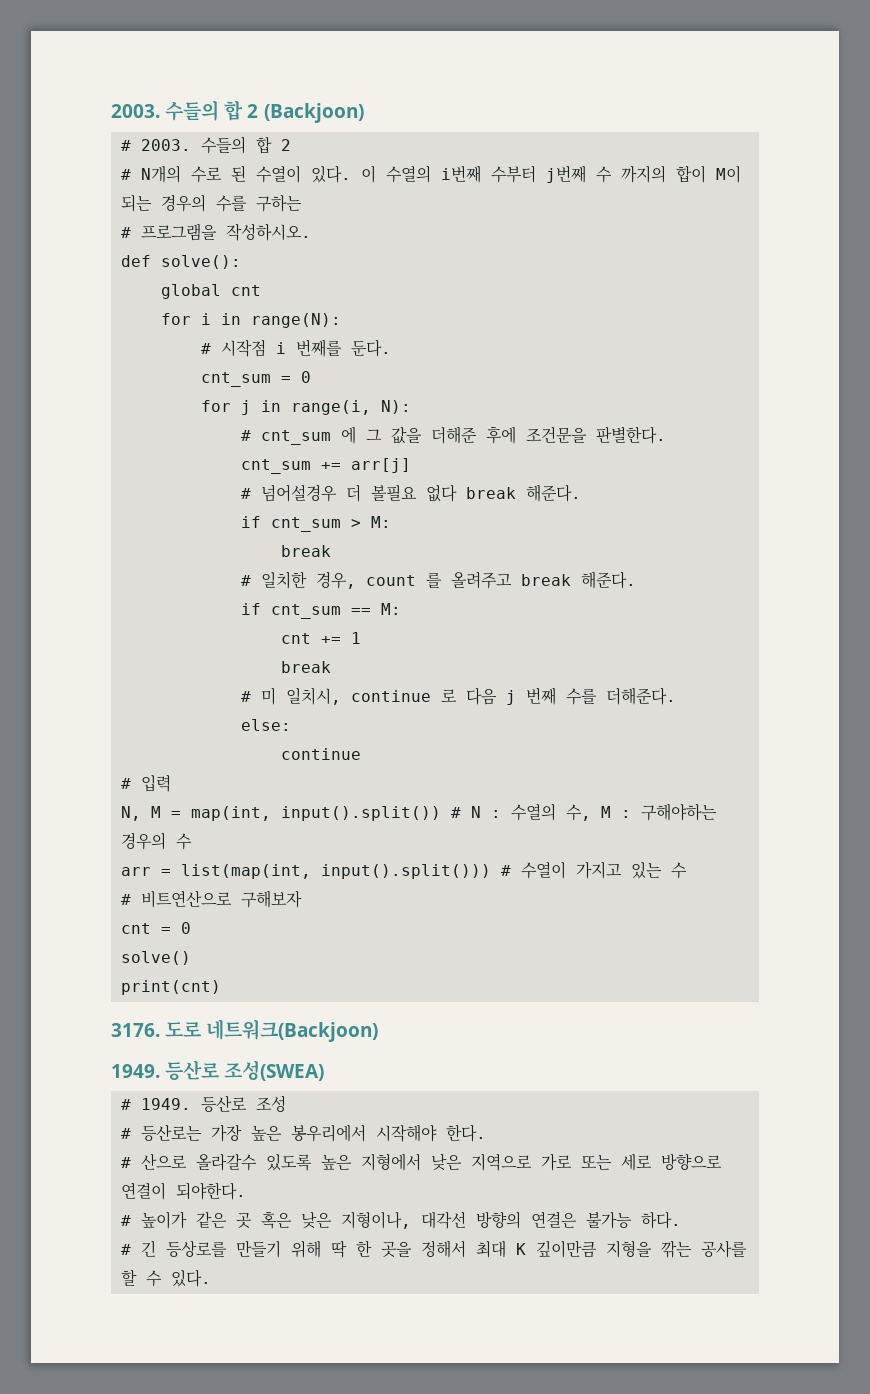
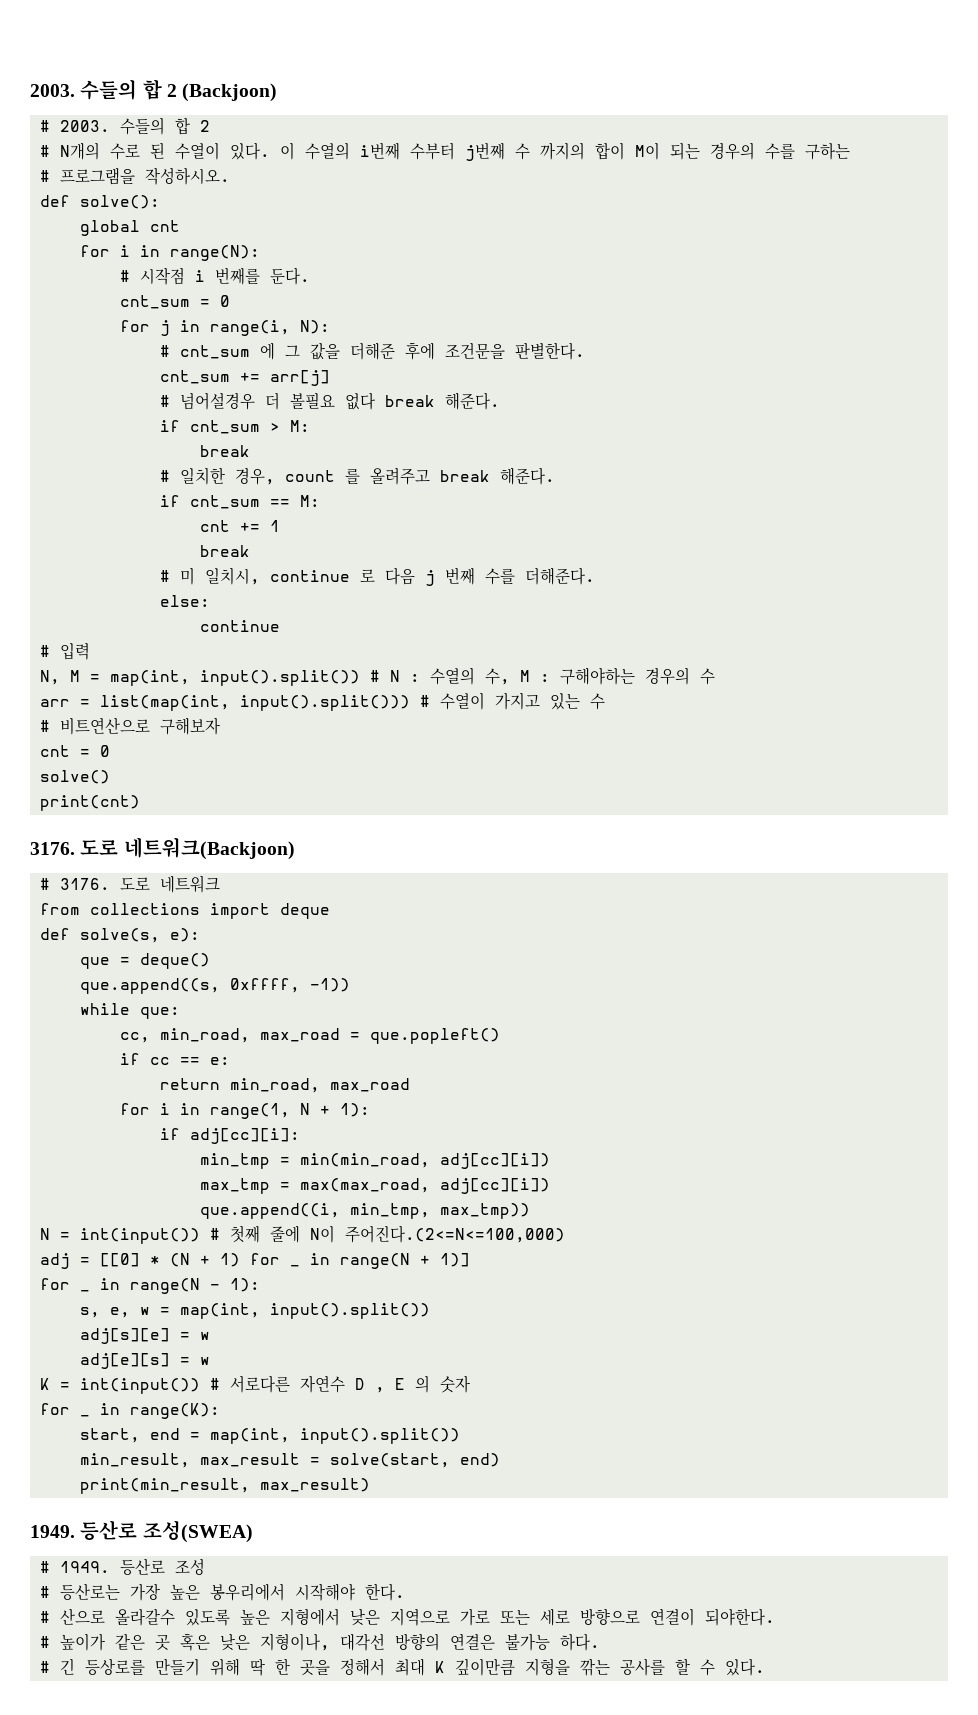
+ # 3176. 도로 네트워크
+ from collections import deque
+ def solve(s, e):
+ que = deque()
+ que.append((s, 0xffff, -1))
+ while que:
+ cc, min_road, max_road = que.popleft()
+ if cc == e:
+ return min_road, max_road
+ for i in range(1, N + 1):
+ if adj[cc][i]:
+ min_tmp = min(min_road, adj[cc][i])
+ max_tmp = max(max_road, adj[cc][i])
+ que.append((i, min_tmp, max_tmp))
+ N = int(input()) # 첫째 줄에 N이 주어진다.(2<=N<=100,000)
+ adj = [[0] * (N + 1) for _ in range(N + 1)]
+ for _ in range(N - 1):
+ s, e, w = map(int, input().split())
+ adj[s][e] = w
+ adj[e][s] = w
+ K = int(input()) # 서로다른 자연수 D , E 의 숫자
+ for _ in range(K):
+ start, end = map(int, input().split())
+ min_result, max_result = solve(start, end)
+ print(min_result, max_result)

